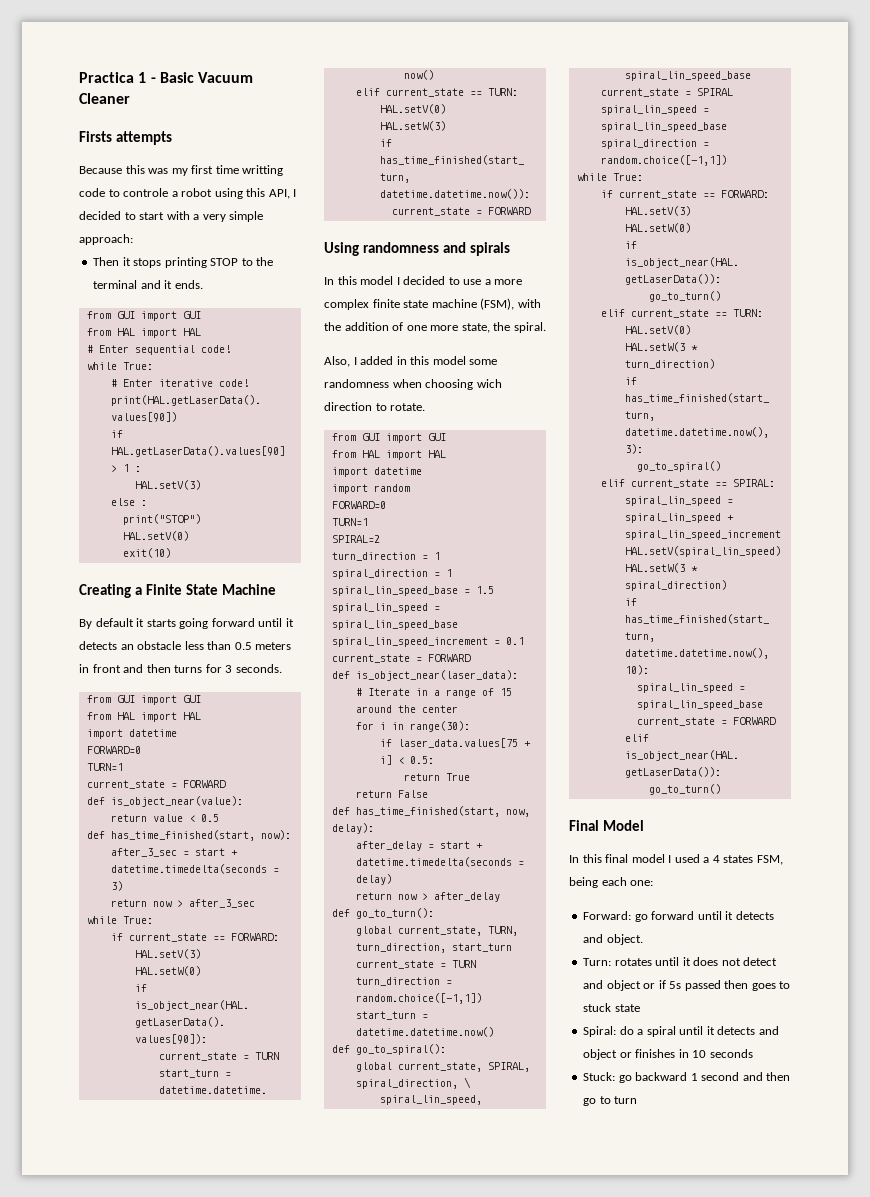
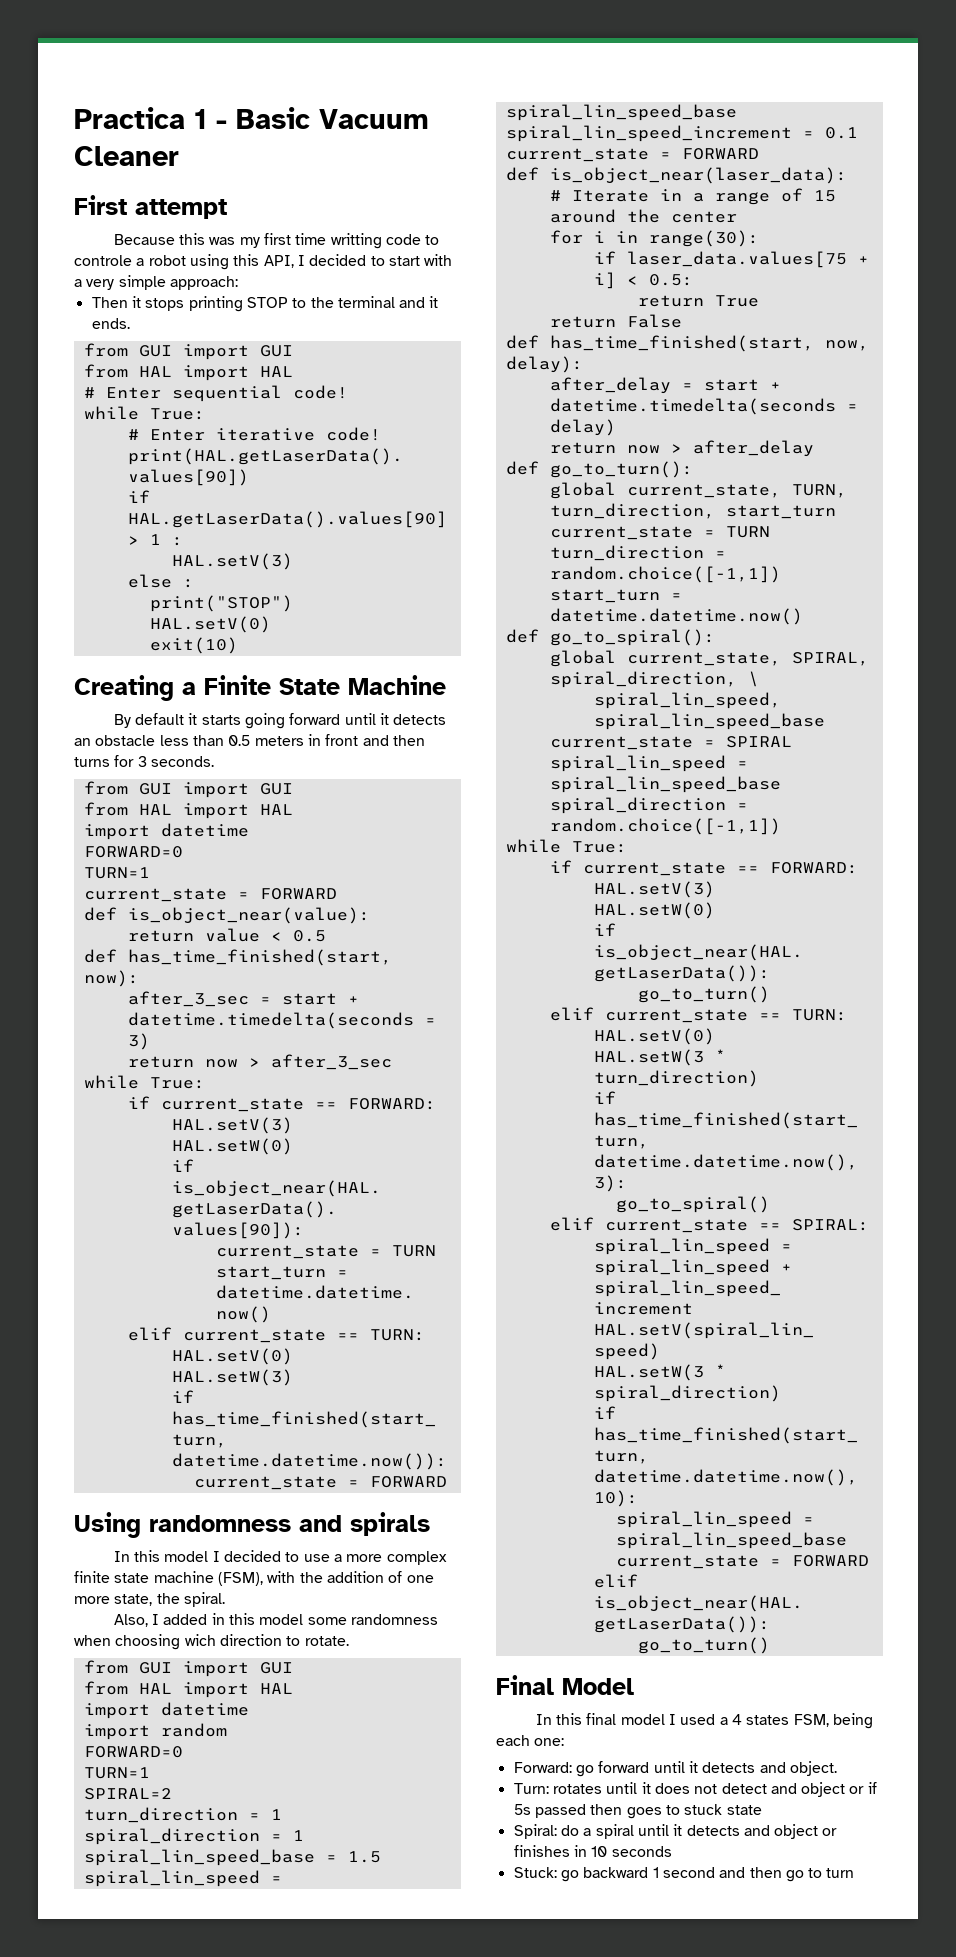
- Firsts attempts
+ First attempt

